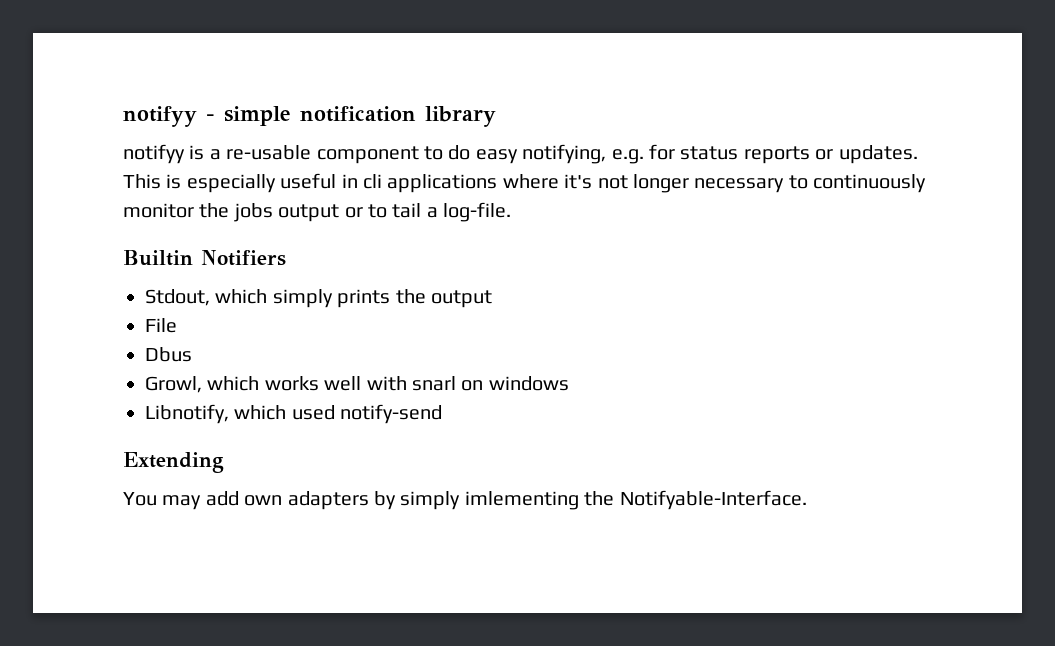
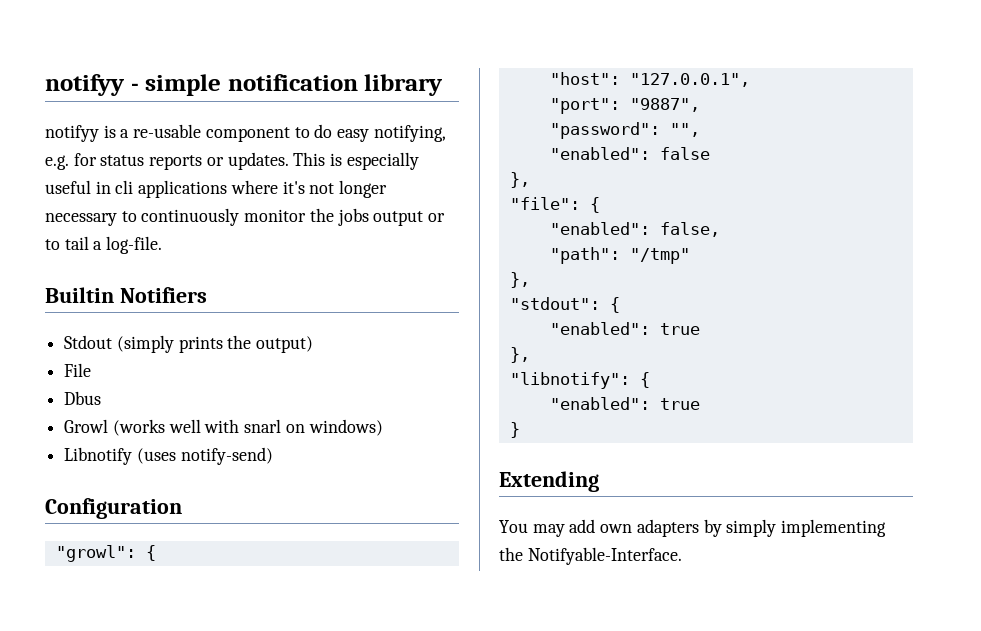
- Stdout, which simply prints the output
+ Stdout (simply prints the output)
- Growl, which works well with snarl on windows
- Libnotify, which used notify-send
+ Growl (works well with snarl on windows)
+ Libnotify (uses notify-send)
+ Configuration
+ "growl": {
+ "host": "127.0.0.1",
+ "port": "9887",
+ "password": "",
+ "enabled": false
+ },
+ "file": {
+ "enabled": false,
+ "path": "/tmp"
+ },
+ "stdout": {
+ "enabled": true
+ },
+ "libnotify": {
+ "enabled": true
+ }
- You may add own adapters by simply imlementing the Notifyable-Interface.
+ You may add own adapters by simply implementing the Notifyable-Interface.

